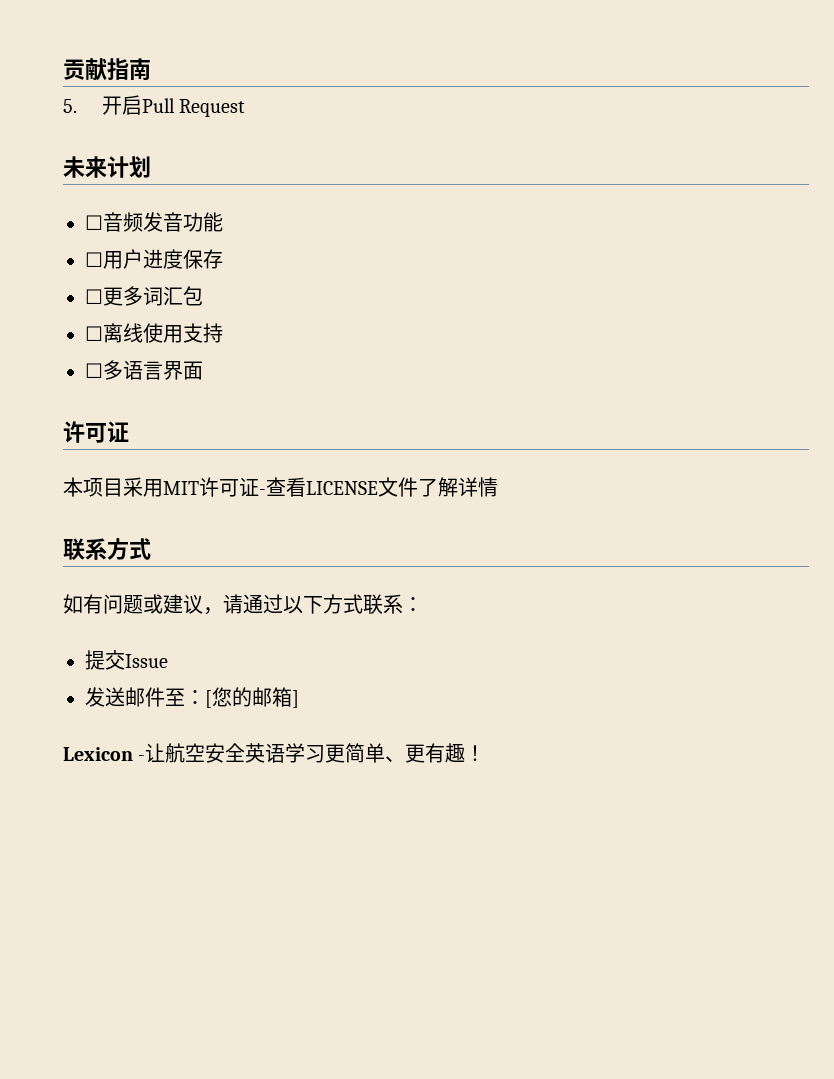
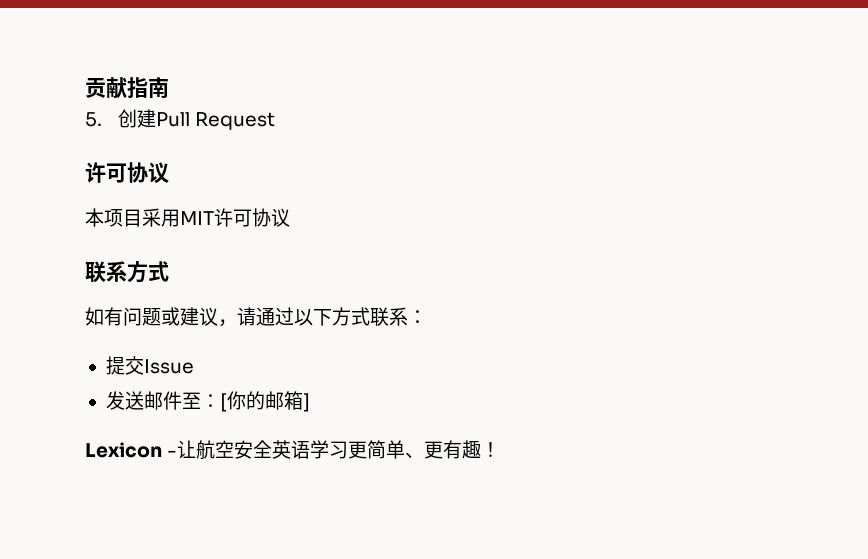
- 5.开启Pull Request
- 未来计划
- ☐音频发音功能
- ☐用户进度保存
- ☐更多词汇包
- ☐离线使用支持
- ☐多语言界面
- 许可证
+ 5.创建Pull Request
+ 许可协议
- 本项目采用MIT许可证-查看LICENSE文件了解详情
+ 本项目采用MIT许可协议
- 发送邮件至：[您的邮箱]
+ 发送邮件至：[你的邮箱]

